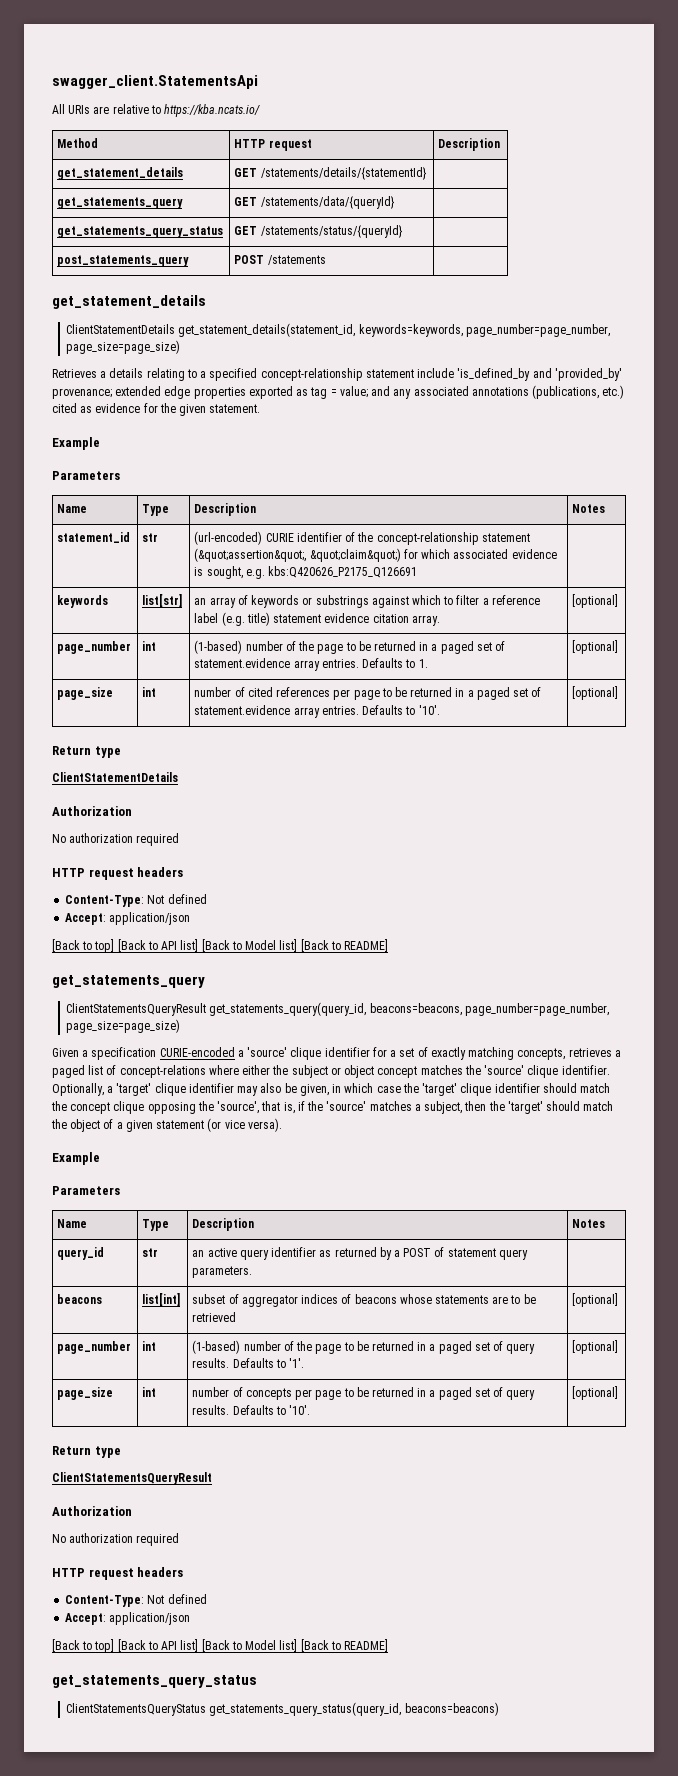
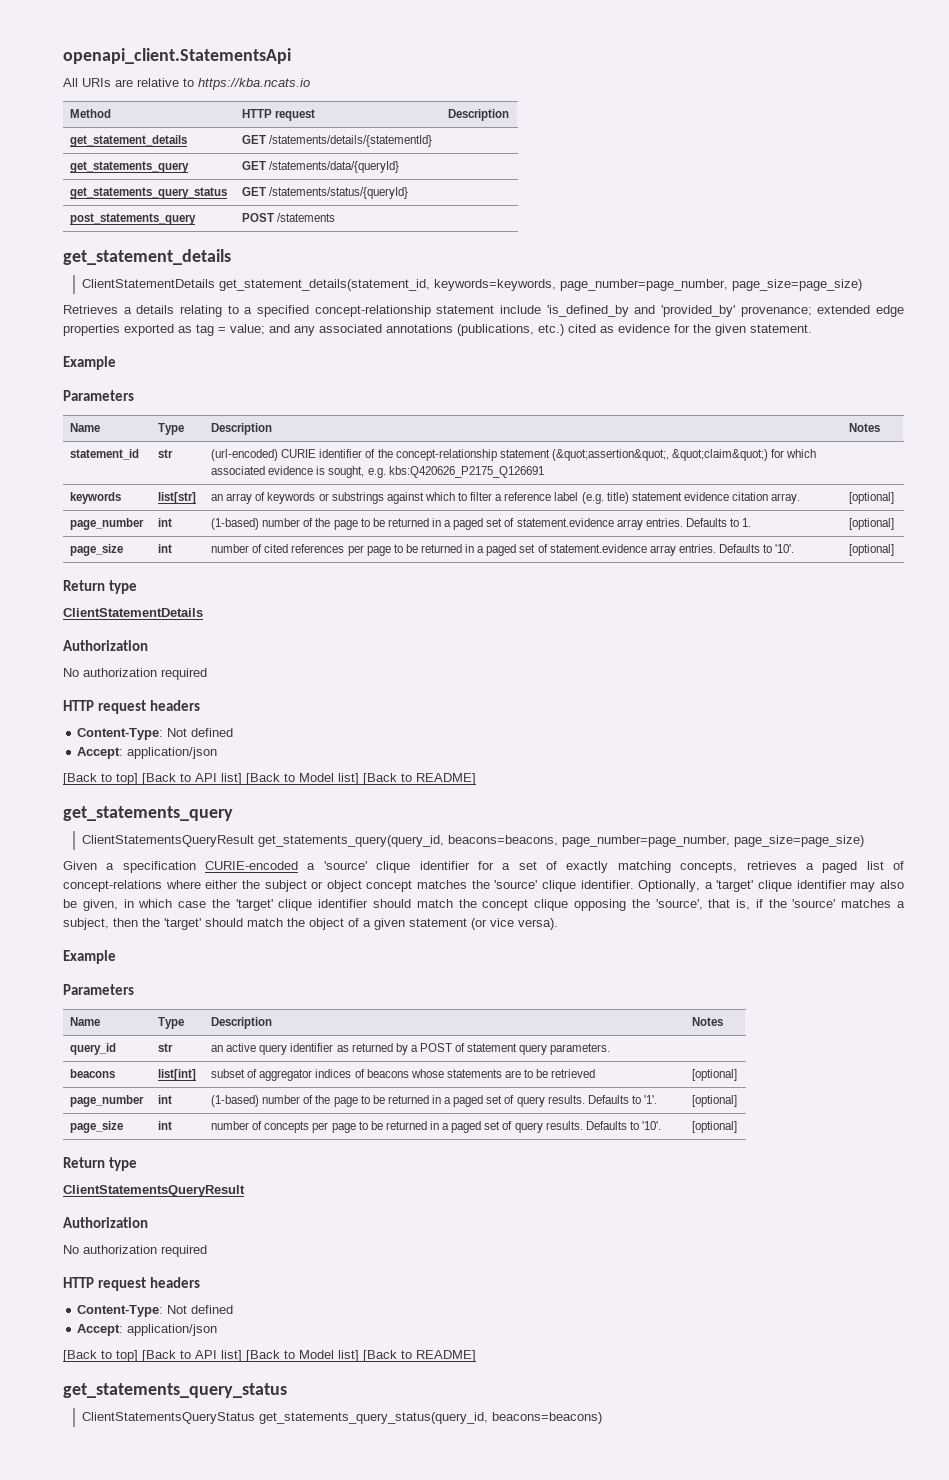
- swagger_client.StatementsApi
+ openapi_client.StatementsApi
- All URIs are relative to https://kba.ncats.io/
+ All URIs are relative to https://kba.ncats.io

